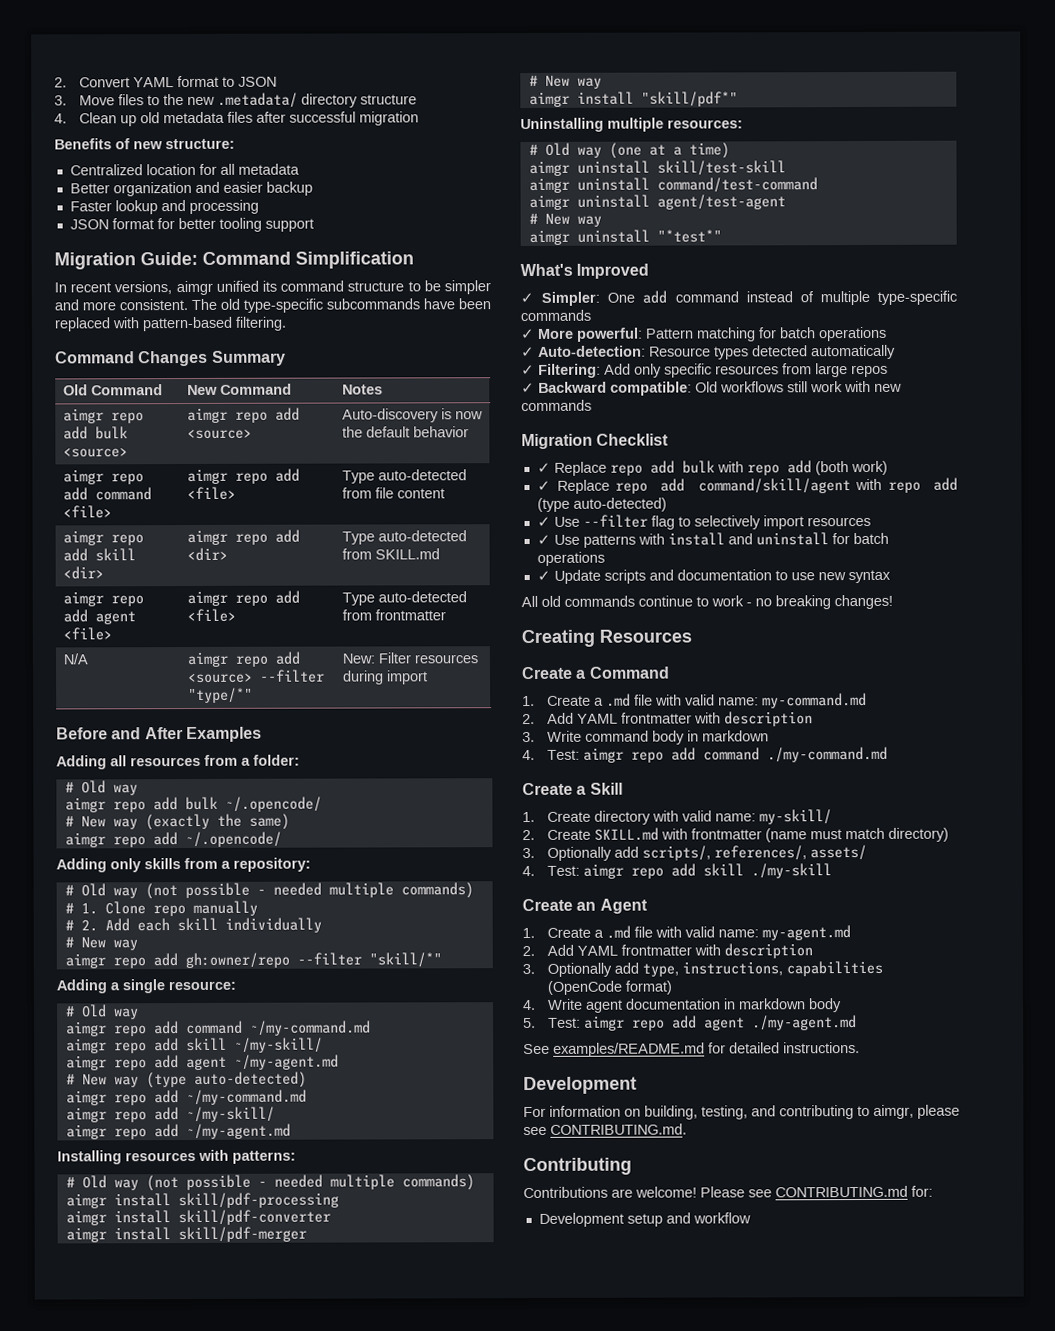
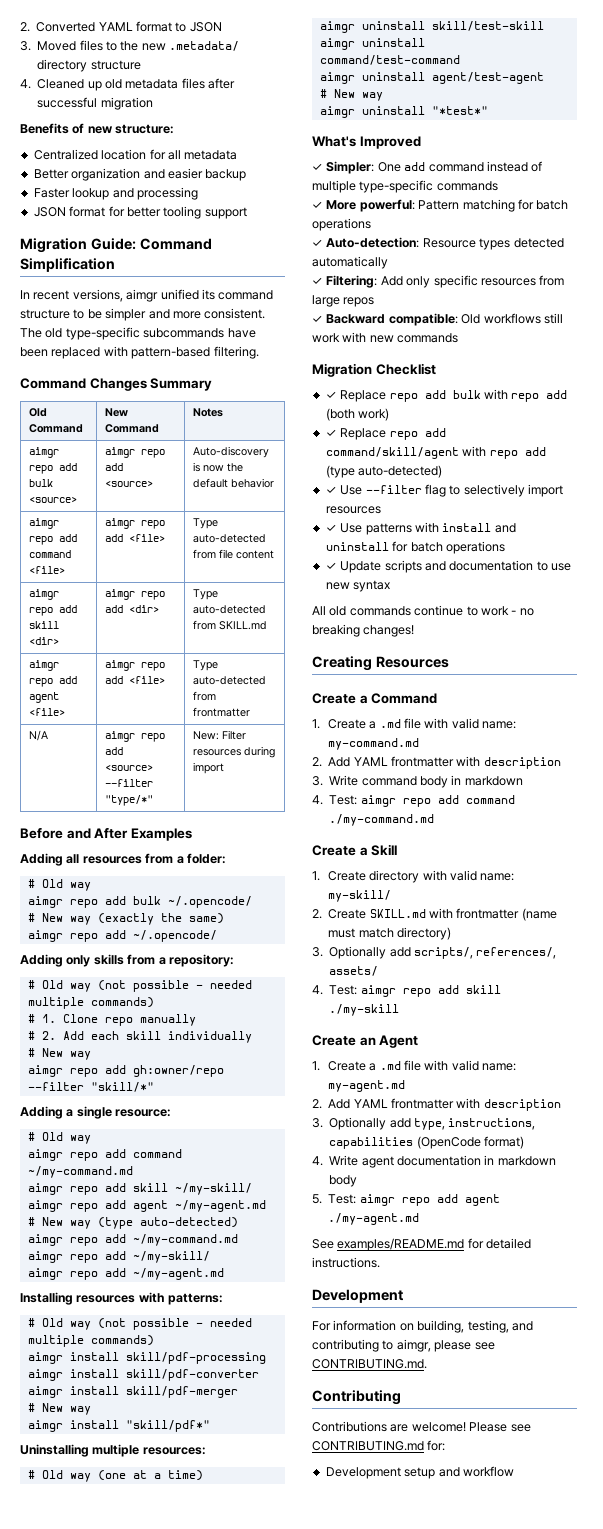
- 2. Convert YAML format to JSON
+ 2. Converted YAML format to JSON
- 3. Move files to the new .metadata/ directory structure
+ 3. Moved files to the new .metadata/ directory structure
- 4. Clean up old metadata files after successful migration
+ 4. Cleaned up old metadata files after successful migration

